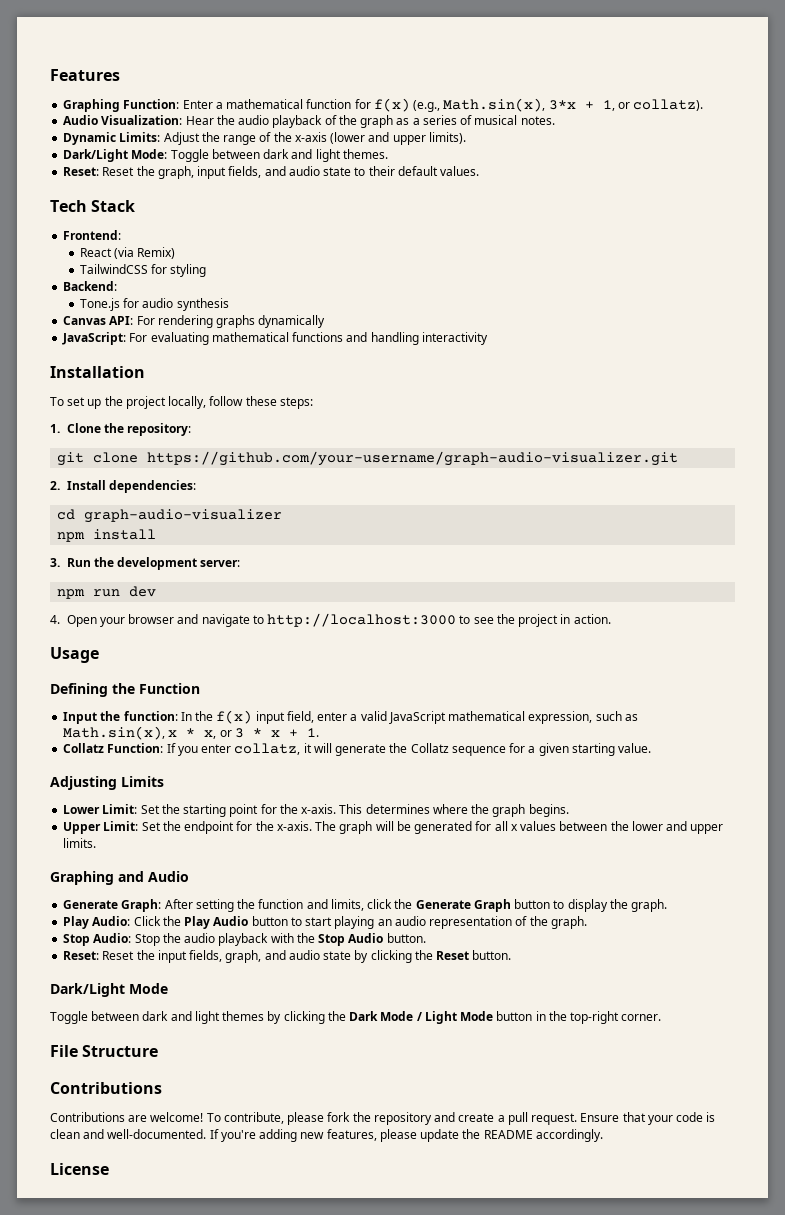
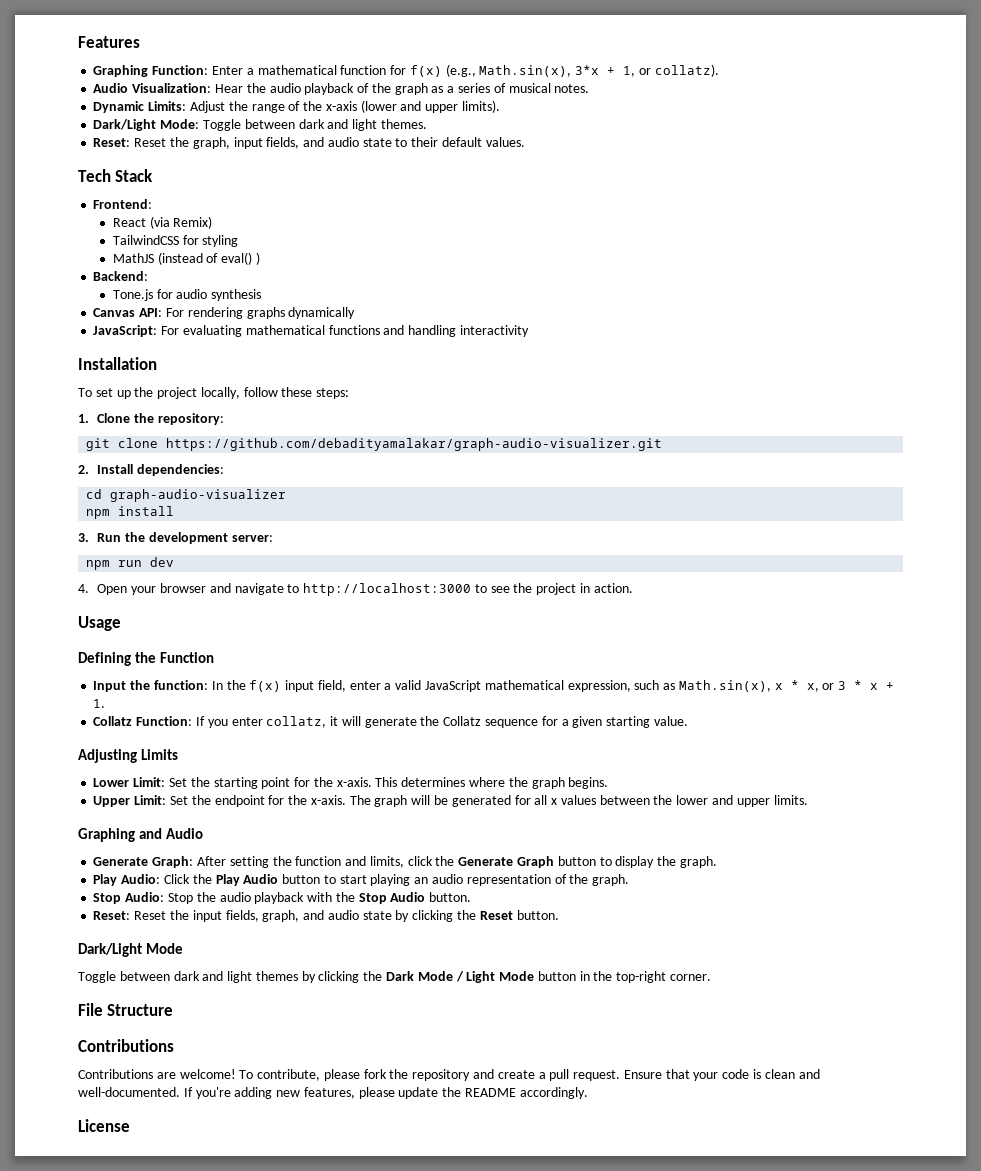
+ MathJS (instead of eval() )
- git clone https://github.com/your-username/graph-audio-visualizer.git
+ git clone https://github.com/debadityamalakar/graph-audio-visualizer.git

